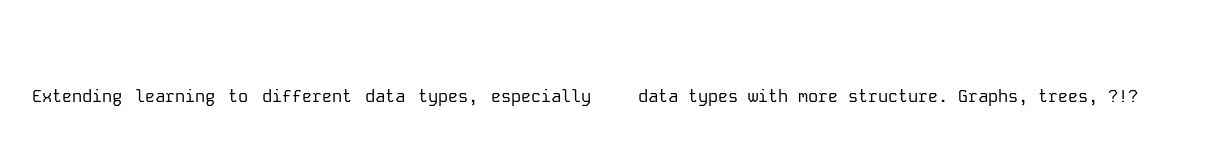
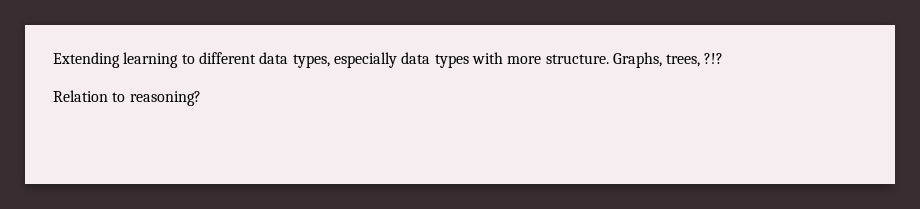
+ Relation to reasoning?

